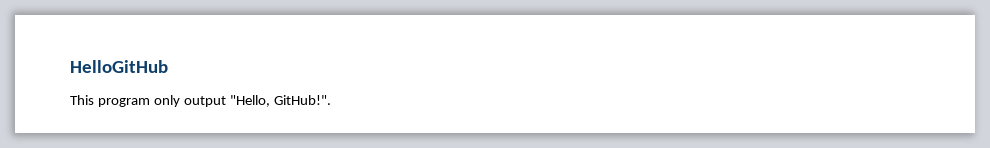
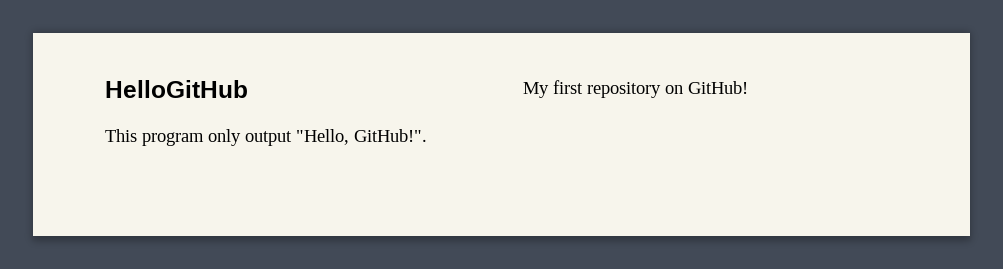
+ My first repository on GitHub!

